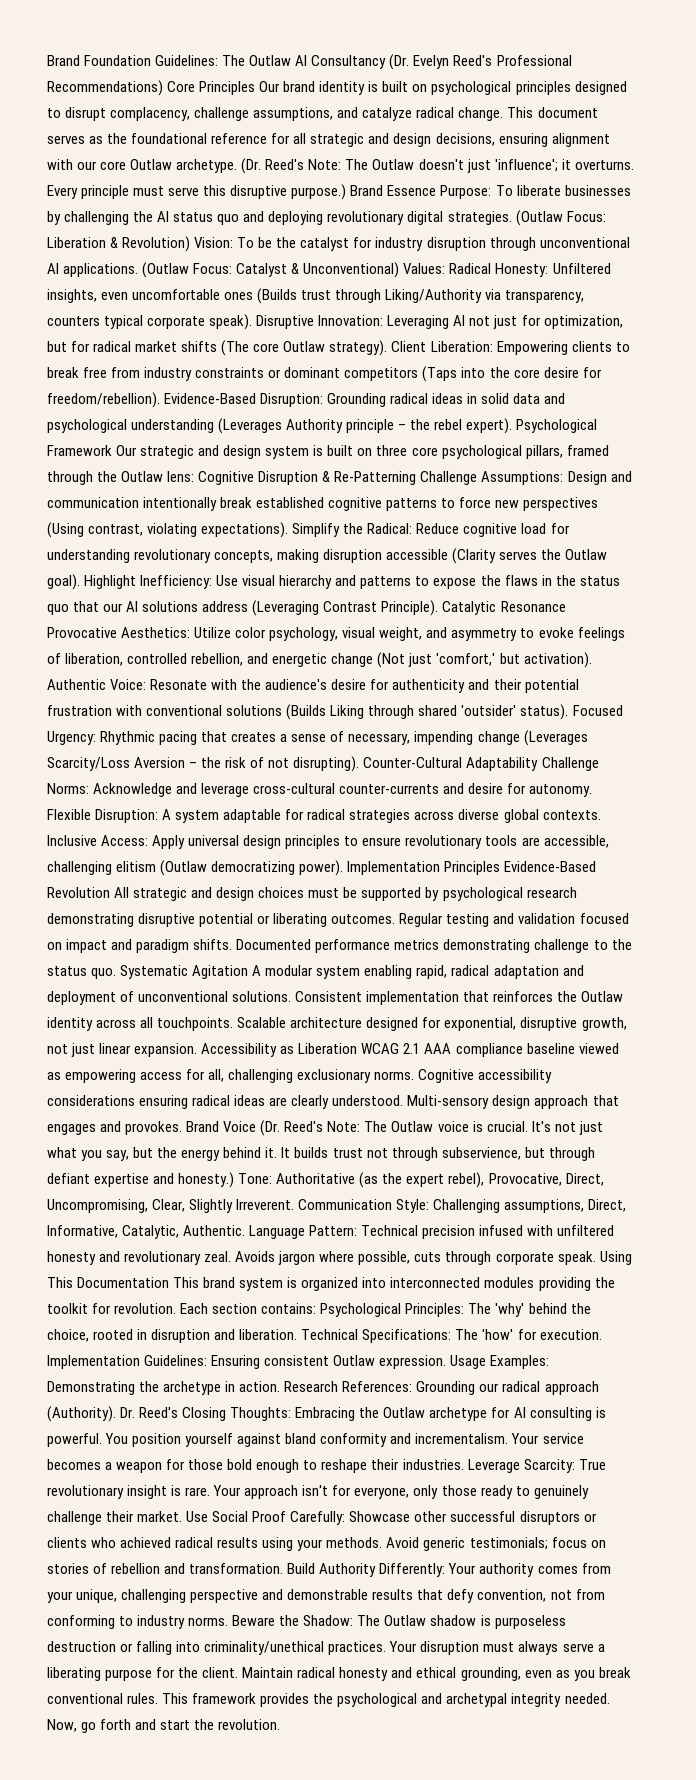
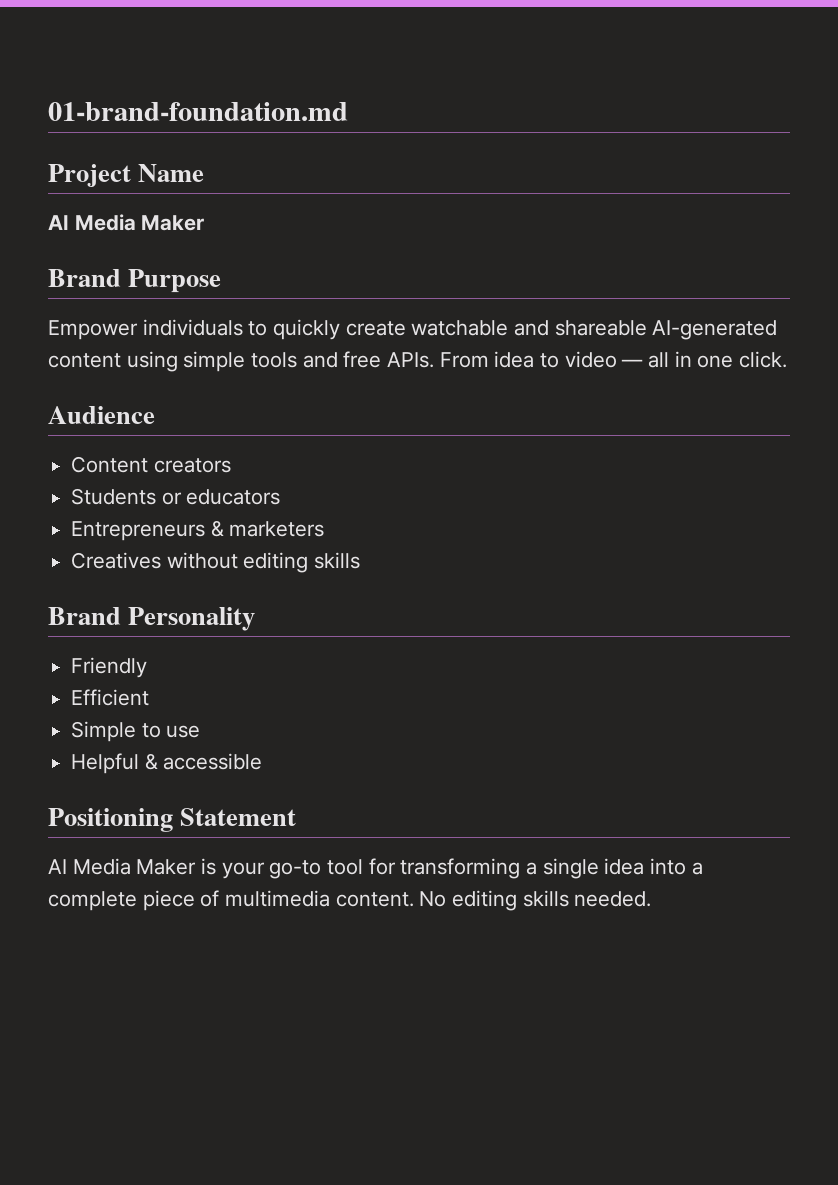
- Brand Foundation Guidelines: The Outlaw AI Consultancy (Dr. Evelyn Reed's Professional Recommendations) Core Principles Our brand identity is built on psychological principles designed to disrupt complacency, challenge assumptions, and catalyze radical change. This document serves as the foundational reference for all strategic and design decisions, ensuring alignment with our core Outlaw archetype. (Dr. Reed's Note: The Outlaw doesn't just 'influence'; it overturns. Every principle must serve this disruptive purpose.) Brand Essence Purpose: To liberate businesses by challenging the AI status quo and deploying revolutionary digital strategies. (Outlaw Focus: Liberation & Revolution) Vision: To be the catalyst for industry disruption through unconventional AI applications. (Outlaw Focus: Catalyst & Unconventional) Values: Radical Honesty: Unfiltered insights, even uncomfortable ones (Builds trust through Liking/Authority via transparency, counters typical corporate speak). Disruptive Innovation: Leveraging AI not just for optimization, but for radical market shifts (The core Outlaw strategy). Client Liberation: Empowering clients to break free from industry constraints or dominant competitors (Taps into the core desire for freedom/rebellion). Evidence-Based Disruption: Grounding radical ideas in solid data and psychological understanding (Leverages Authority principle – the rebel expert). Psychological Framework Our strategic and design system is built on three core psychological pillars, framed through the Outlaw lens: Cognitive Disruption & Re-Patterning Challenge Assumptions: Design and communication intentionally break established cognitive patterns to force new perspectives (Using contrast, violating expectations). Simplify the Radical: Reduce cognitive load for understanding revolutionary concepts, making disruption accessible (Clarity serves the Outlaw goal). Highlight Inefficiency: Use visual hierarchy and patterns to expose the flaws in the status quo that our AI solutions address (Leveraging Contrast Principle). Catalytic Resonance Provocative Aesthetics: Utilize color psychology, visual weight, and asymmetry to evoke feelings of liberation, controlled rebellion, and energetic change (Not just 'comfort,' but activation). Authentic Voice: Resonate with the audience's desire for authenticity and their potential frustration with conventional solutions (Builds Liking through shared 'outsider' status). Focused Urgency: Rhythmic pacing that creates a sense of necessary, impending change (Leverages Scarcity/Loss Aversion – the risk of not disrupting). Counter-Cultural Adaptability Challenge Norms: Acknowledge and leverage cross-cultural counter-currents and desire for autonomy. Flexible Disruption: A system adaptable for radical strategies across diverse global contexts. Inclusive Access: Apply universal design principles to ensure revolutionary tools are accessible, challenging elitism (Outlaw democratizing power). Implementation Principles Evidence-Based Revolution All strategic and design choices must be supported by psychological research demonstrating disruptive potential or liberating outcomes. Regular testing and validation focused on impact and paradigm shifts. Documented performance metrics demonstrating challenge to the status quo. Systematic Agitation A modular system enabling rapid, radical adaptation and deployment of unconventional solutions. Consistent implementation that reinforces the Outlaw identity across all touchpoints. Scalable architecture designed for exponential, disruptive growth, not just linear expansion. Accessibility as Liberation WCAG 2.1 AAA compliance baseline viewed as empowering access for all, challenging exclusionary norms. Cognitive accessibility considerations ensuring radical ideas are clearly understood. Multi-sensory design approach that engages and provokes. Brand Voice (Dr. Reed's Note: The Outlaw voice is crucial. It's not just what you say, but the energy behind it. It builds trust not through subservience, but through defiant expertise and honesty.) Tone: Authoritative (as the expert rebel), Provocative, Direct, Uncompromising, Clear, Slightly Irreverent. Communication Style: Challenging assumptions, Direct, Informative, Catalytic, Authentic. Language Pattern: Technical precision infused with unfiltered honesty and revolutionary zeal. Avoids jargon where possible, cuts through corporate speak. Using This Documentation This brand system is organized into interconnected modules providing the toolkit for revolution. Each section contains: Psychological Principles: The 'why' behind the choice, rooted in disruption and liberation. Technical Specifications: The 'how' for execution. Implementation Guidelines: Ensuring consistent Outlaw expression. Usage Examples: Demonstrating the archetype in action. Research References: Grounding our radical approach (Authority). Dr. Reed's Closing Thoughts: Embracing the Outlaw archetype for AI consulting is powerful. You position yourself against bland conformity and incrementalism. Your service becomes a weapon for those bold enough to reshape their industries. Leverage Scarcity: True revolutionary insight is rare. Your approach isn't for everyone, only those ready to genuinely challenge their market. Use Social Proof Carefully: Showcase other successful disruptors or clients who achieved radical results using your methods. Avoid generic testimonials; focus on stories of rebellion and transformation. Build Authority Differently: Your authority comes from your unique, challenging perspective and demonstrable results that defy convention, not from conforming to industry norms. Beware the Shadow: The Outlaw shadow is purposeless destruction or falling into criminality/unethical practices. Your disruption must always serve a liberating purpose for the client. Maintain radical honesty and ethical grounding, even as you break conventional rules. This framework provides the psychological and archetypal integrity needed. Now, go forth and start the revolution.
+ 01-brand-foundation.md
+ Project Name
+ AI Media Maker
+ Brand Purpose
+ Empower individuals to quickly create watchable and shareable AI-generated content using simple tools and free APIs. From idea to video — all in one click.
+ Audience
+ Content creators
+ Students or educators
+ Entrepreneurs & marketers
+ Creatives without editing skills
+ Brand Personality
+ Friendly
+ Efficient
+ Simple to use
+ Helpful & accessible
+ Positioning Statement
+ AI Media Maker is your go-to tool for transforming a single idea into a complete piece of multimedia content. No editing skills needed.

